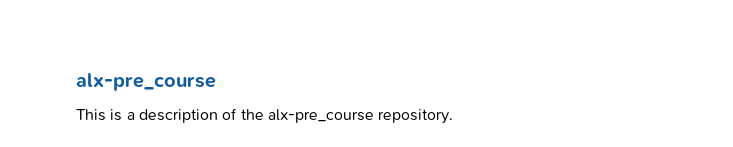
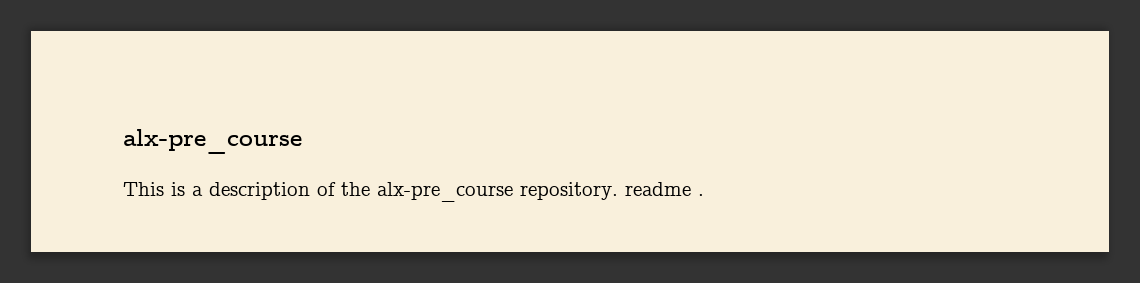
- This is a description of the alx-pre_course repository.
+ This is a description of the alx-pre_course repository. readme .

